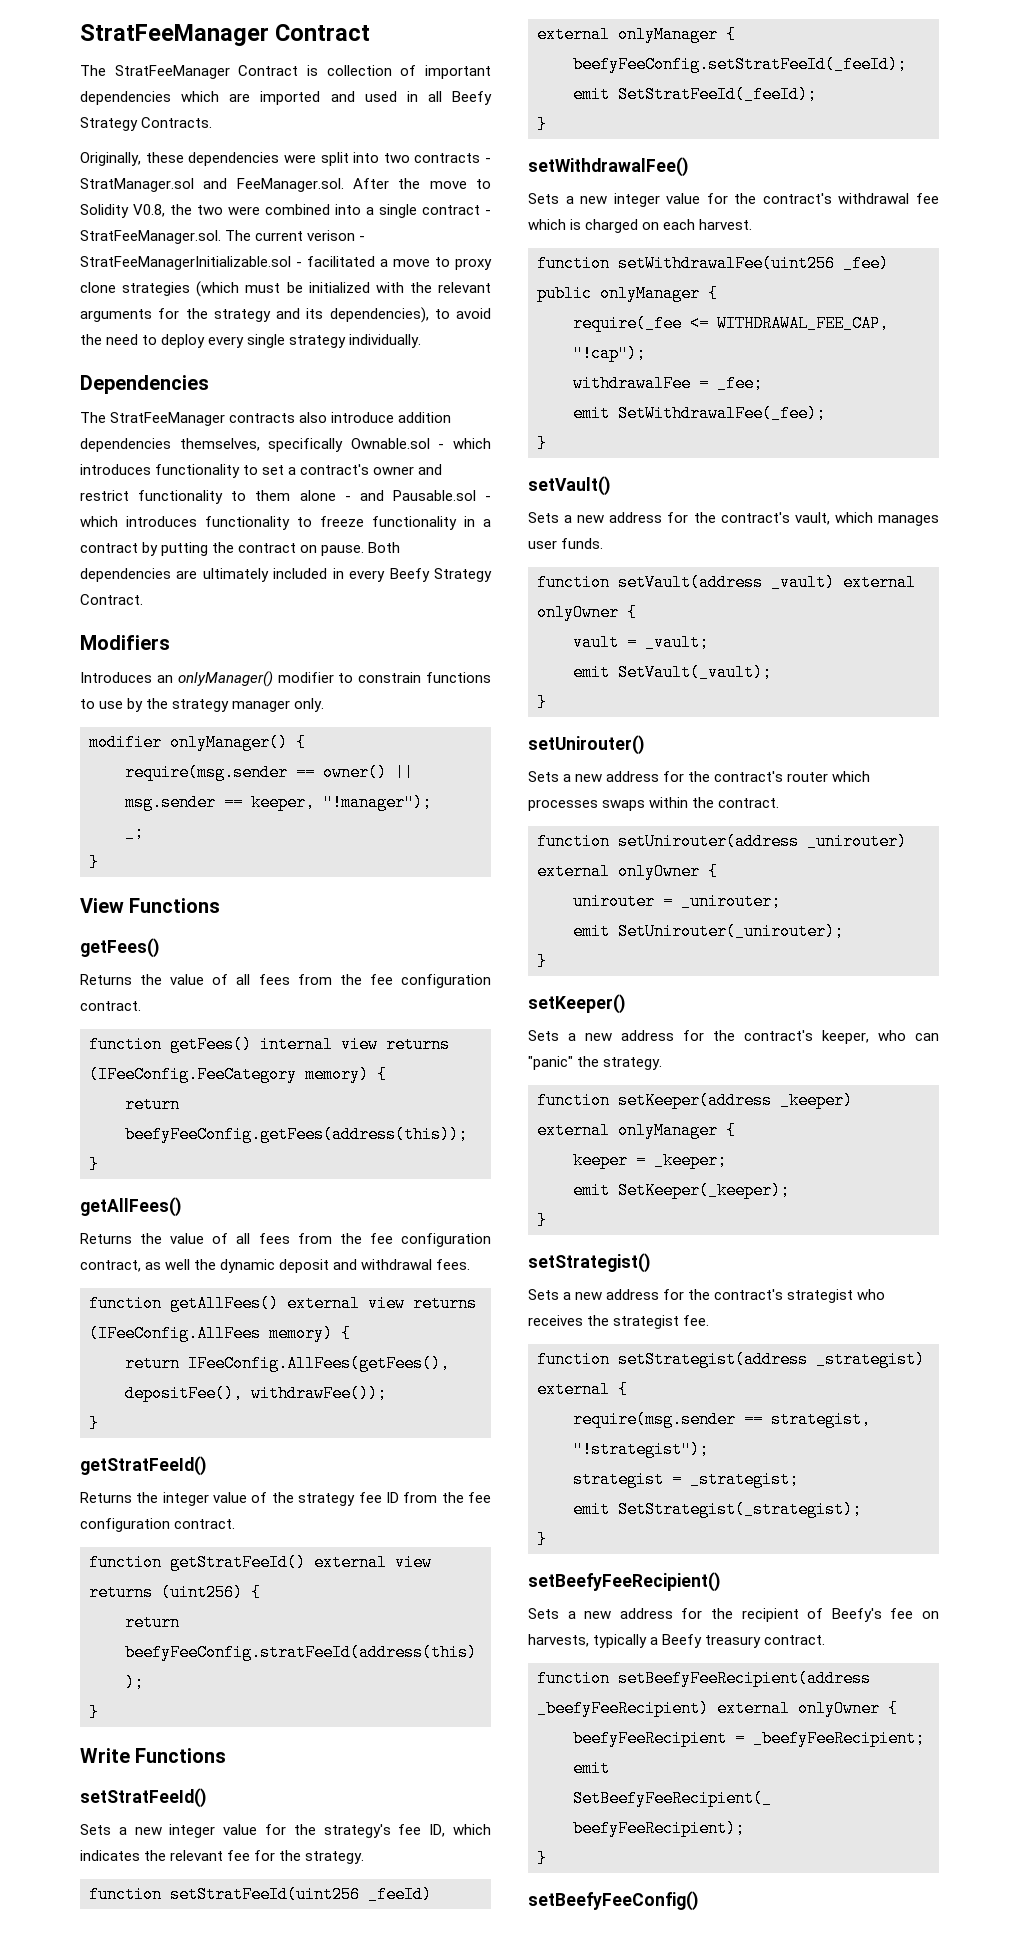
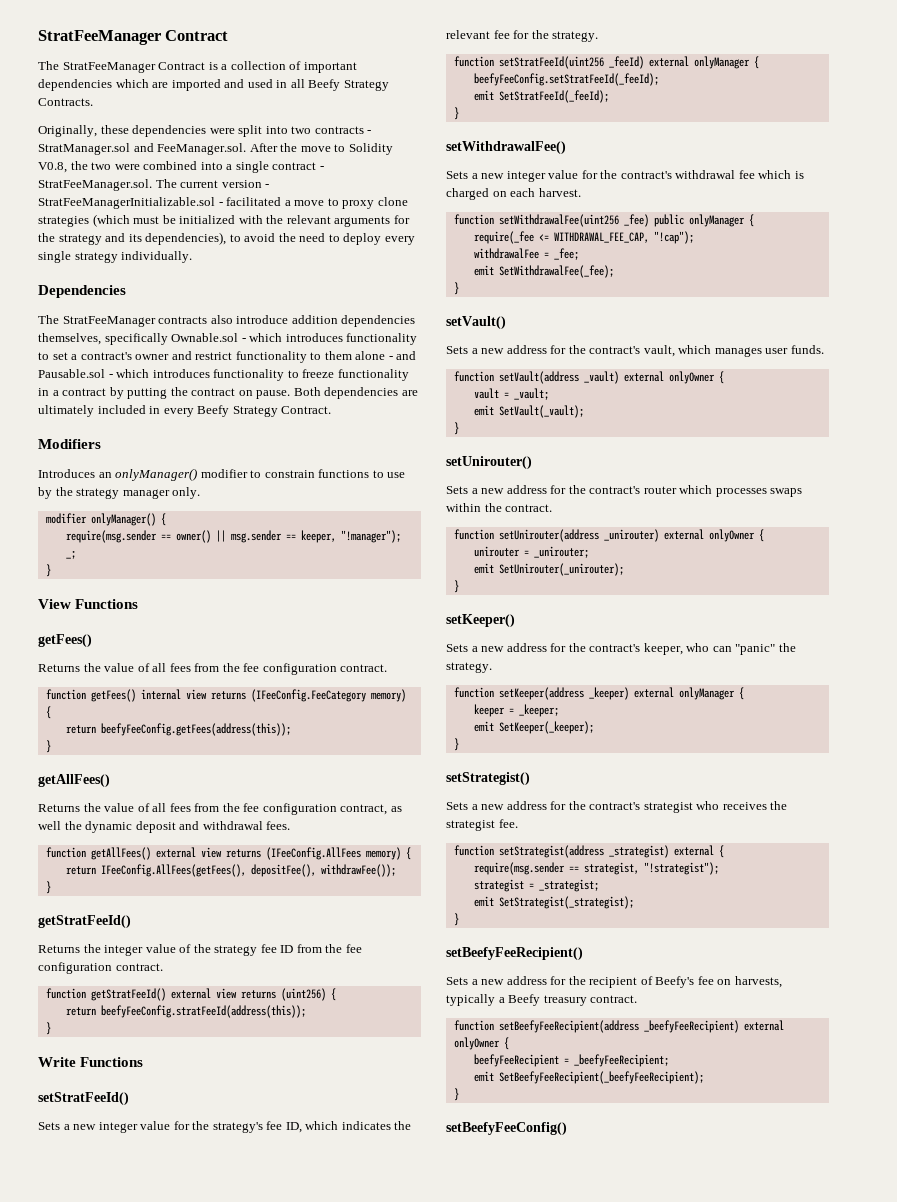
- The StratFeeManager Contract is collection of important dependencies which are imported and used in all Beefy Strategy Contracts.
+ The StratFeeManager Contract is a collection of important dependencies which are imported and used in all Beefy Strategy Contracts.
- Originally, these dependencies were split into two contracts - StratManager.sol and FeeManager.sol. After the move to Solidity V0.8, the two were combined into a single contract - StratFeeManager.sol. The current verison - StratFeeManagerInitializable.sol - facilitated a move to proxy clone strategies (which must be initialized with the relevant arguments for the strategy and its dependencies), to avoid the need to deploy every single strategy individually.
+ Originally, these dependencies were split into two contracts - StratManager.sol and FeeManager.sol. After the move to Solidity V0.8, the two were combined into a single contract - StratFeeManager.sol. The current version - StratFeeManagerInitializable.sol - facilitated a move to proxy clone strategies (which must be initialized with the relevant arguments for the strategy and its dependencies), to avoid the need to deploy every single strategy individually.

